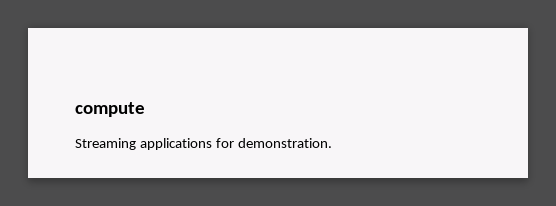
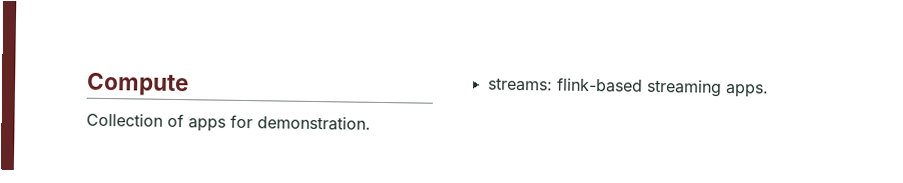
- compute
- Streaming applications for demonstration.
+ Compute
+ Collection of apps for demonstration.
+ streams: flink-based streaming apps.

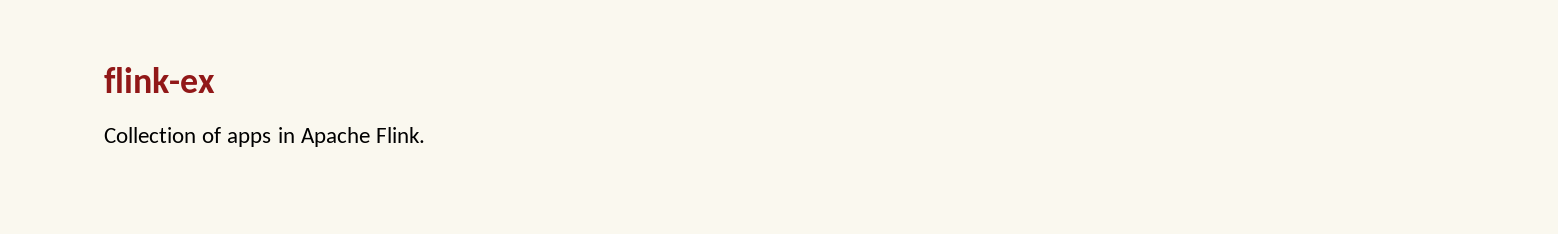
- Compute
+ flink-ex
- Collection of apps for demonstration.
- streams: flink-based streaming apps.
+ Collection of apps in Apache Flink.

